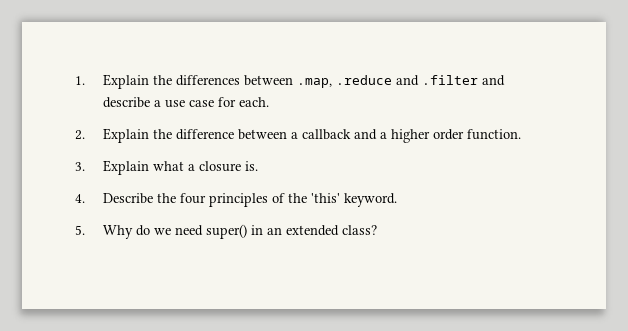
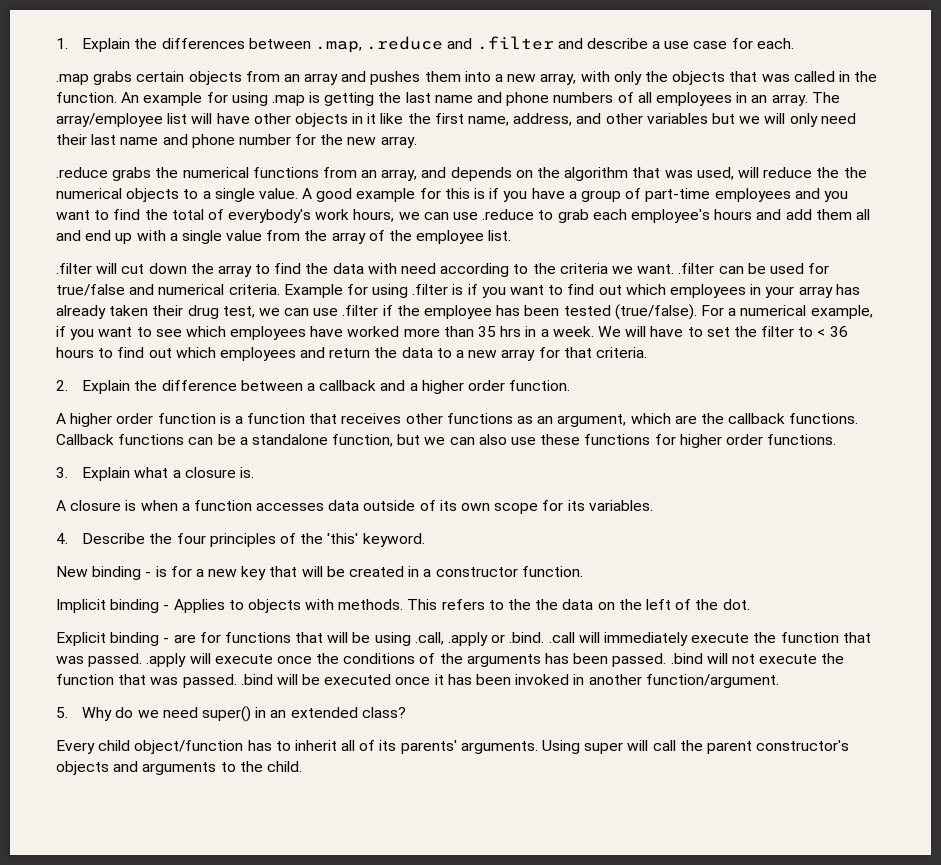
+ .map grabs certain objects from an array and pushes them into a new array, with only the objects that was called in the function. An example for using .map is getting the last name and phone numbers of all employees in an array. The array/employee list will have other objects in it like the first name, address, and other variables but we will only need their last name and phone number for the new array.
+ .reduce grabs the numerical functions from an array, and depends on the algorithm that was used, will reduce the the numerical objects to a single value. A good example for this is if you have a group of part-time employees and you want to find the total of everybody's work hours, we can use .reduce to grab each employee's hours and add them all and end up with a single value from the array of the employee list.
+ .filter will cut down the array to find the data with need according to the criteria we want. .filter can be used for true/false and numerical criteria. Example for using .filter is if you want to find out which employees in your array has already taken their drug test, we can use .filter if the employee has been tested (true/false). For a numerical example, if you want to see which employees have worked more than 35 hrs in a week. We will have to set the filter to < 36 hours to find out which employees and return the data to a new array for that criteria.
+ A higher order function is a function that receives other functions as an argument, which are the callback functions. Callback functions can be a standalone function, but we can also use these functions for higher order functions.
+ A closure is when a function accesses data outside of its own scope for its variables.
+ New binding - is for a new key that will be created in a constructor function.
+ Implicit binding - Applies to objects with methods. This refers to the the data on the left of the dot.
+ Explicit binding - are for functions that will be using .call, .apply or .bind. .call will immediately execute the function that was passed. .apply will execute once the conditions of the arguments has been passed. .bind will not execute the function that was passed. .bind will be executed once it has been invoked in another function/argument.
+ Every child object/function has to inherit all of its parents' arguments. Using super will call the parent constructor's objects and arguments to the child.

